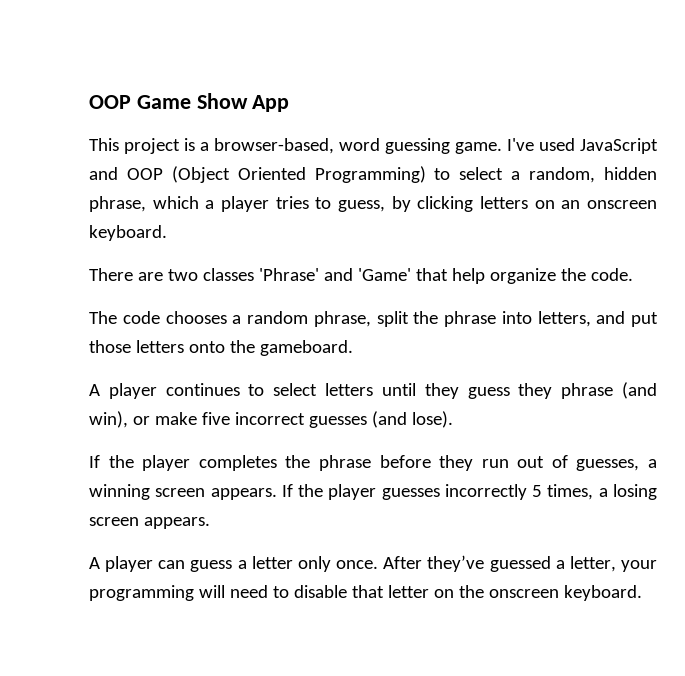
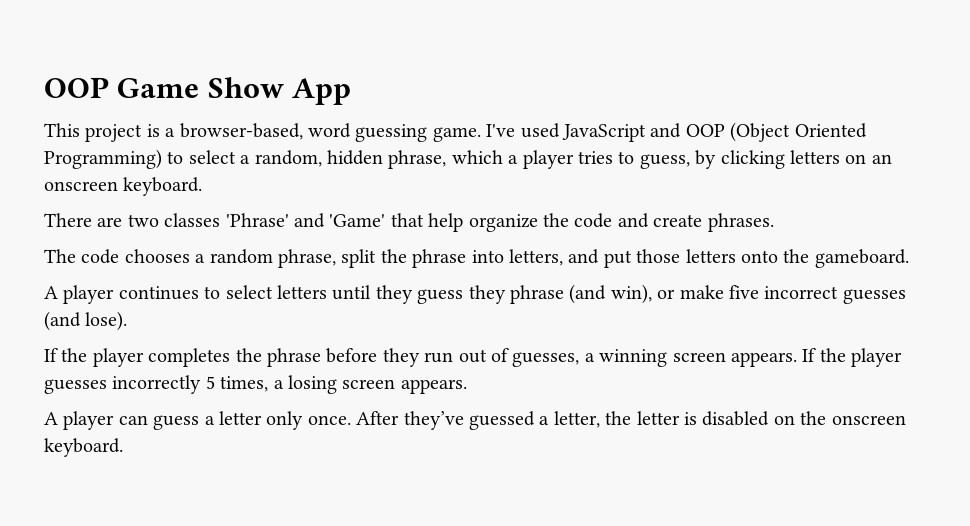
- There are two classes 'Phrase' and 'Game' that help organize the code.
+ There are two classes 'Phrase' and 'Game' that help organize the code and create phrases.
- After they’ve guessed a letter, your programming will need to disable that letter on the onscreen keyboard.
+ After they’ve guessed a letter, the letter is disabled on the onscreen keyboard.

